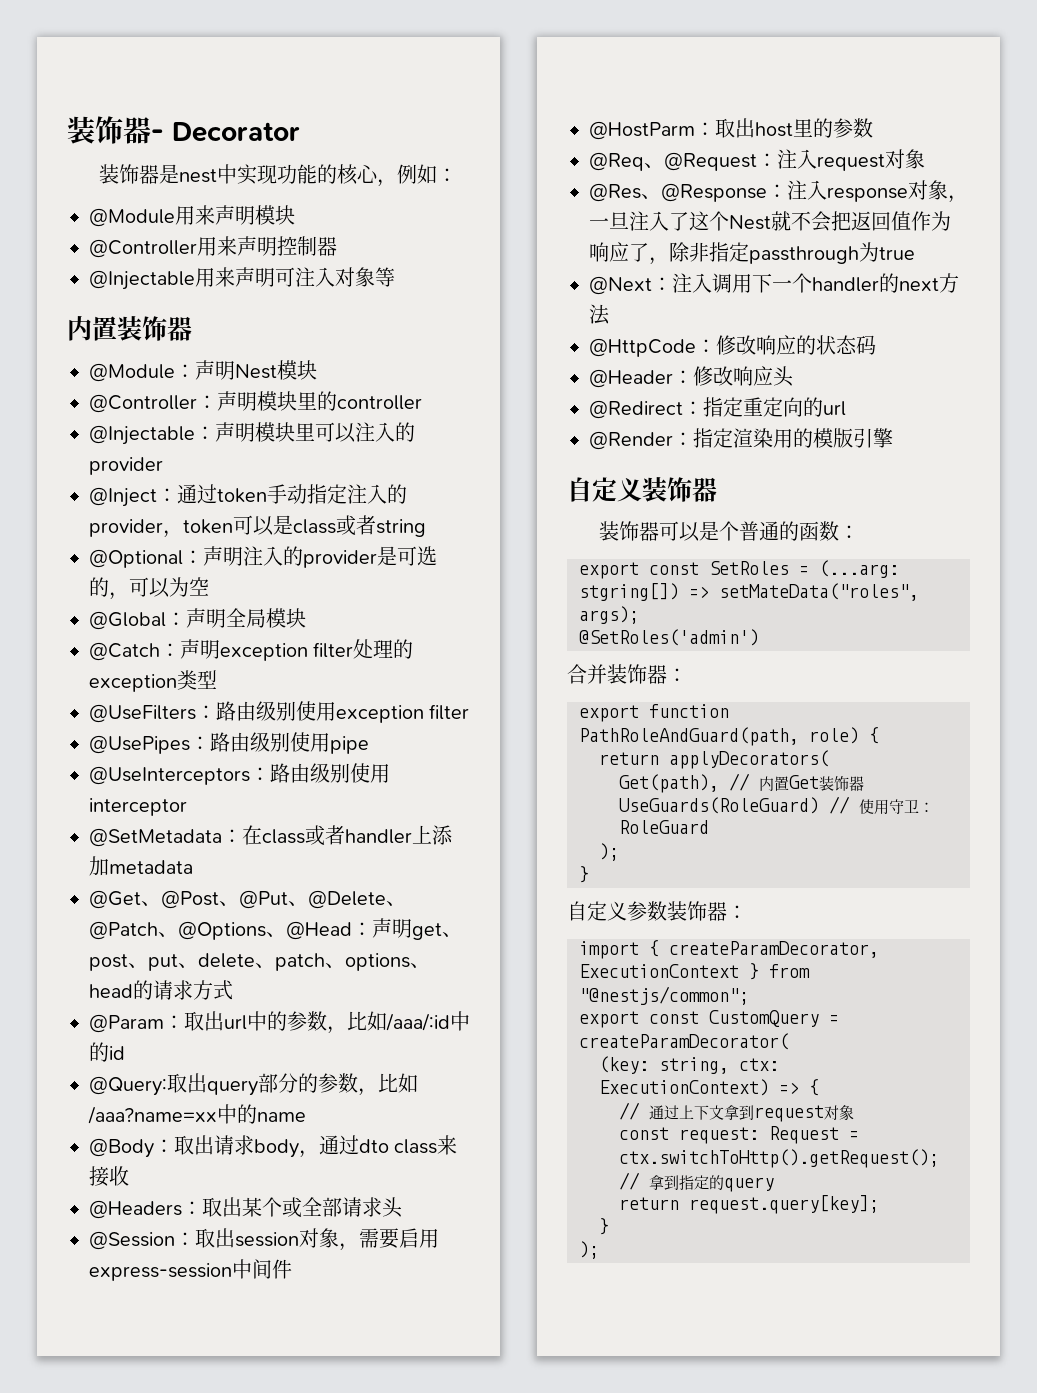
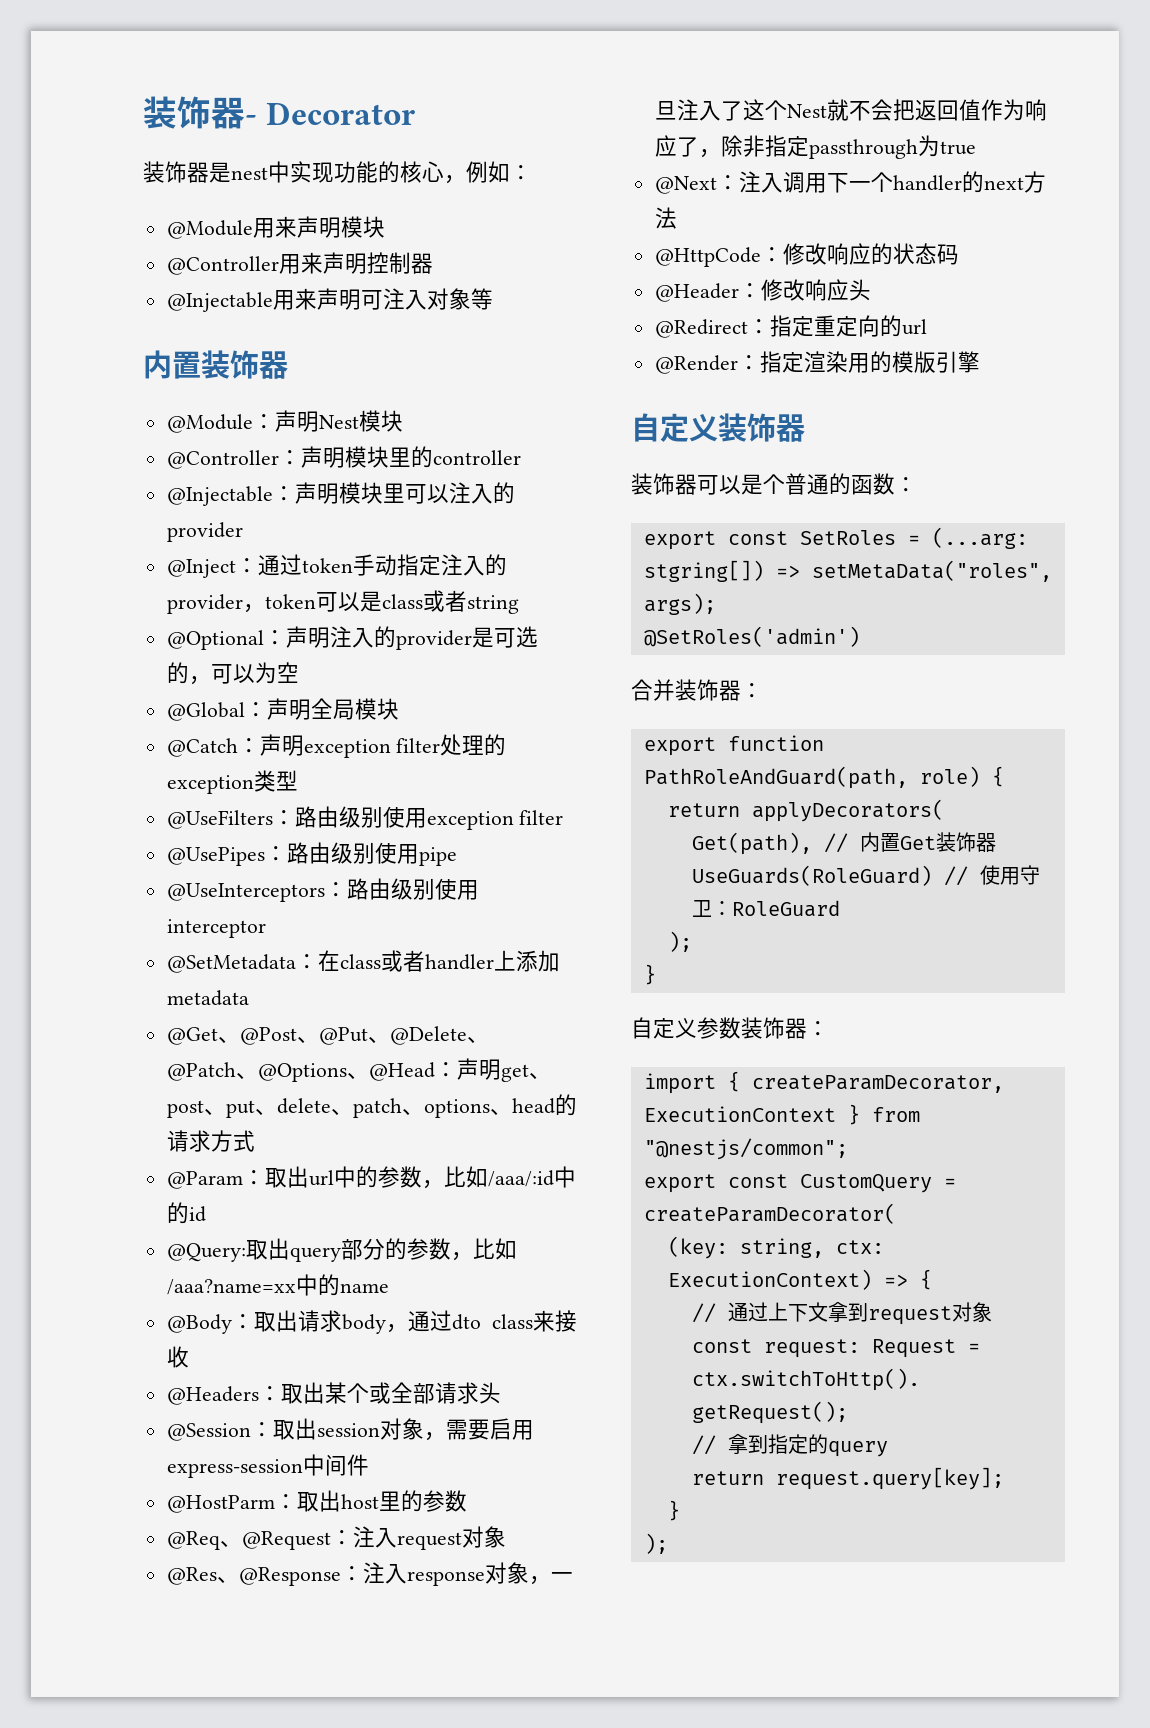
- export const SetRoles = (...arg: stgring[]) => setMateData("roles", args);
+ export const SetRoles = (...arg: stgring[]) => setMetaData("roles", args);

